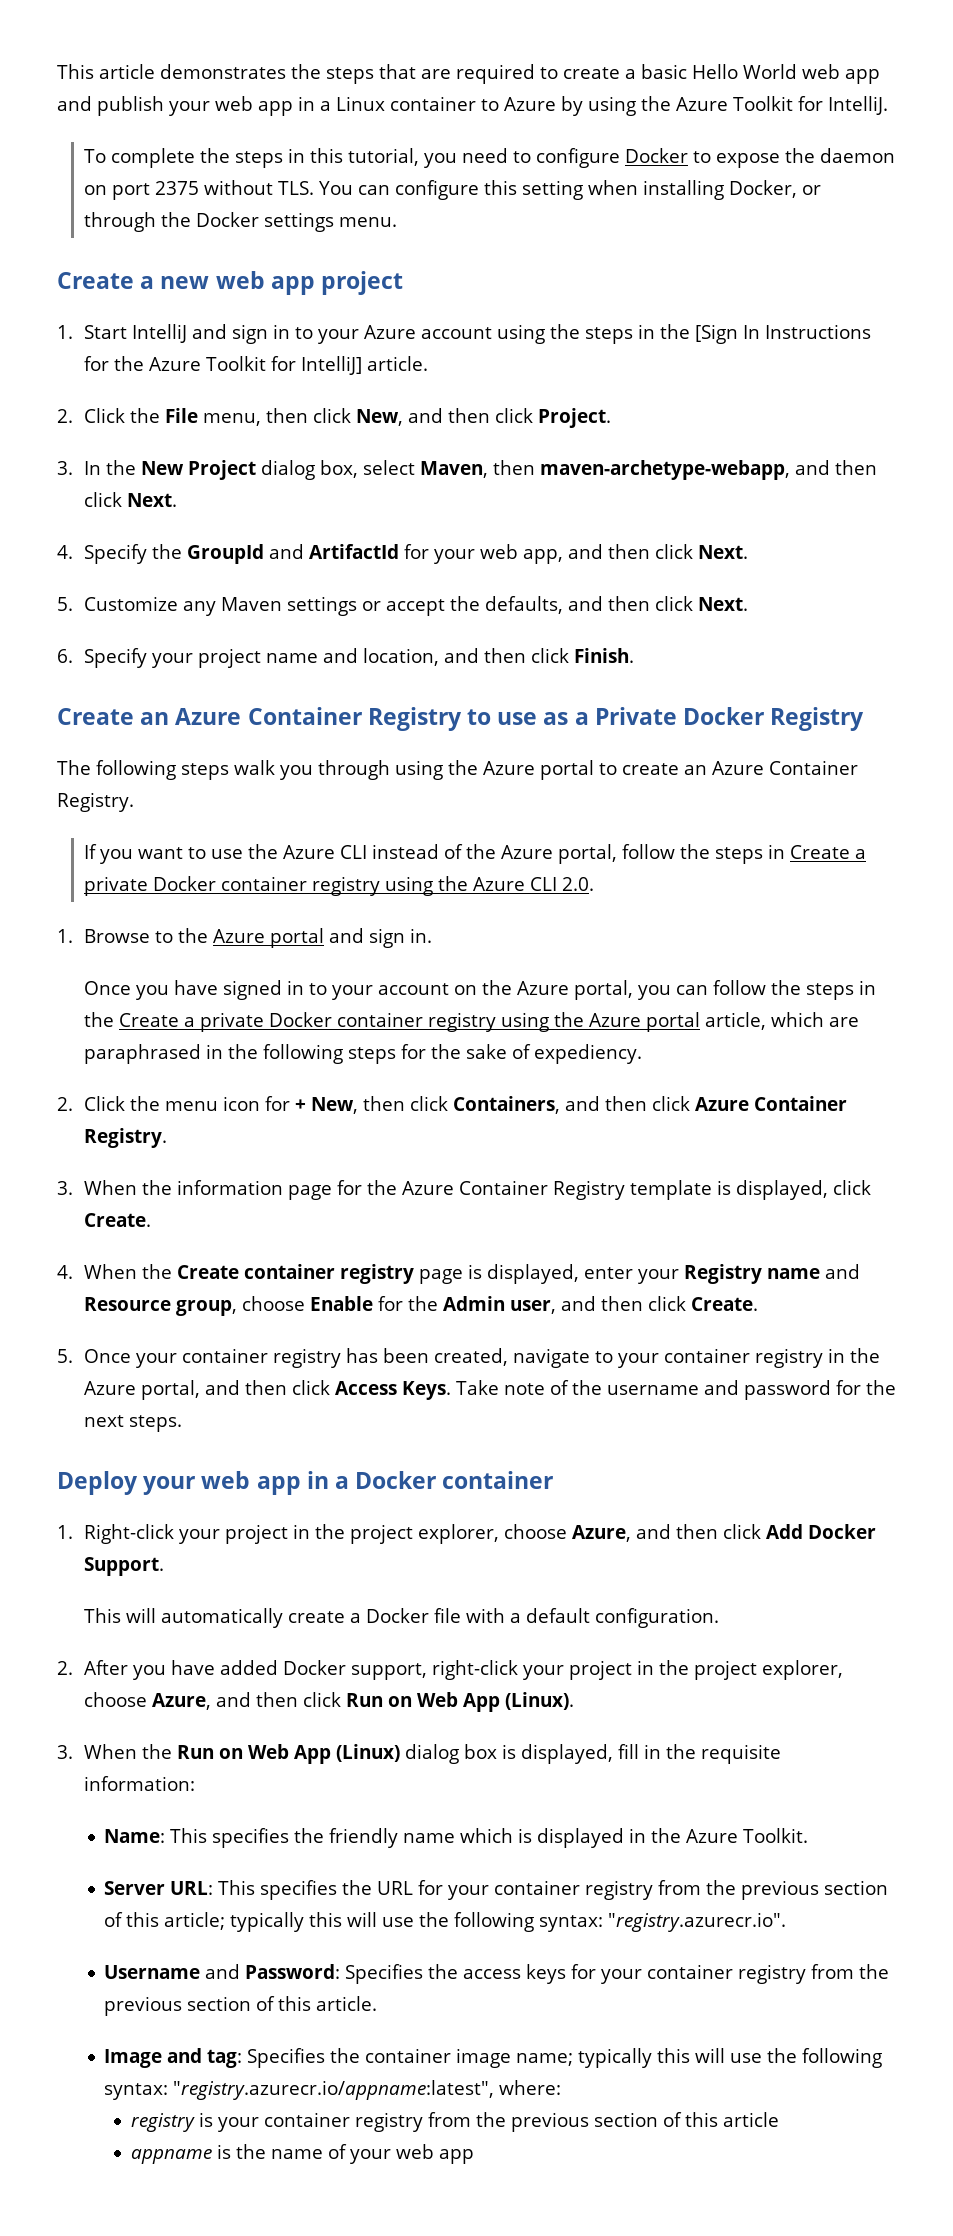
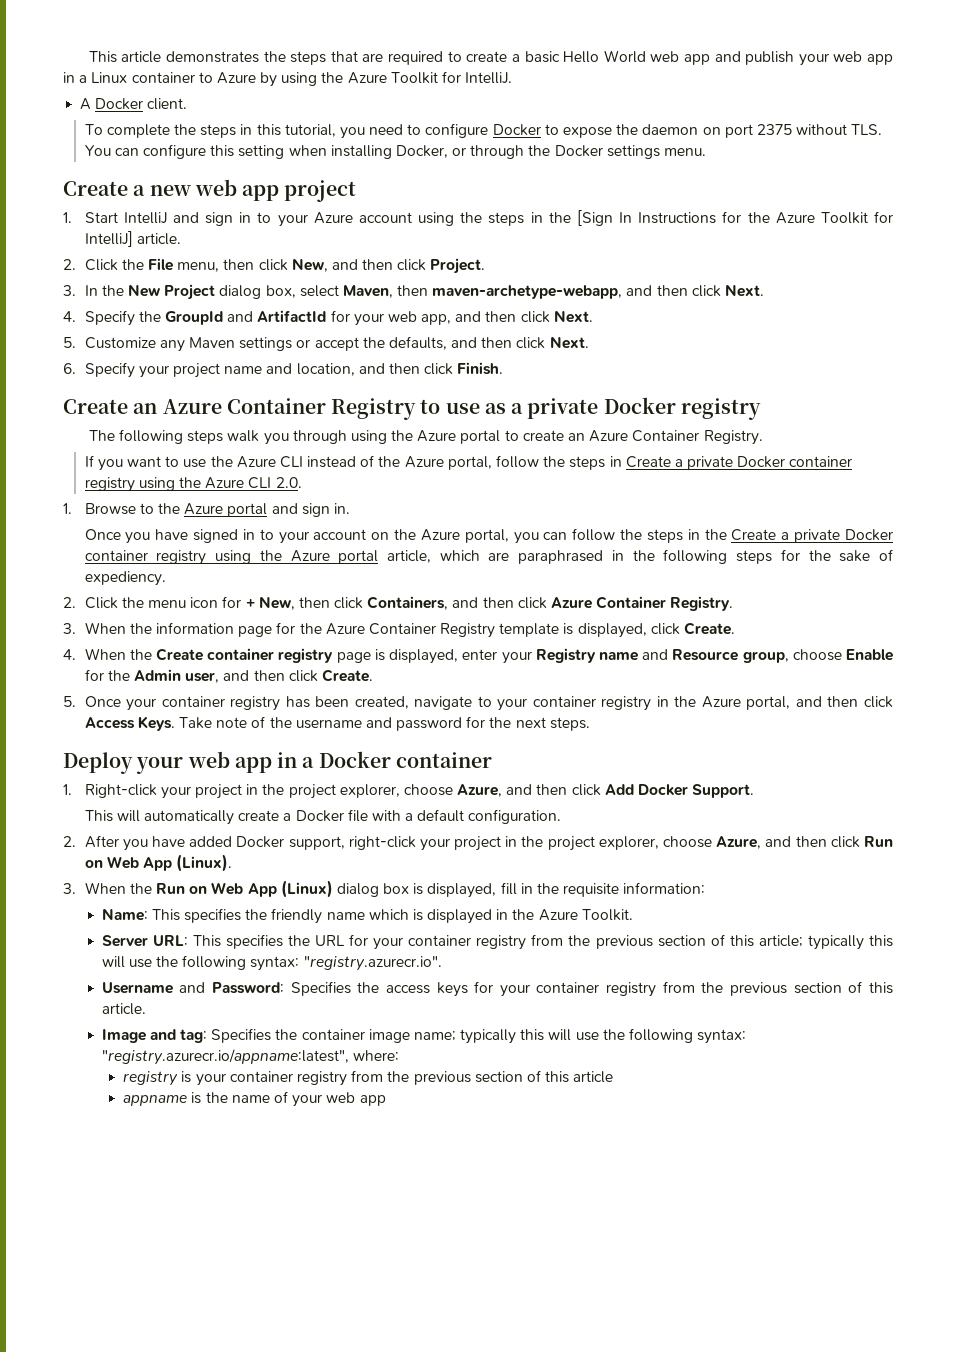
+ A Docker client.
- Create an Azure Container Registry to use as a Private Docker Registry
+ Create an Azure Container Registry to use as a private Docker registry

